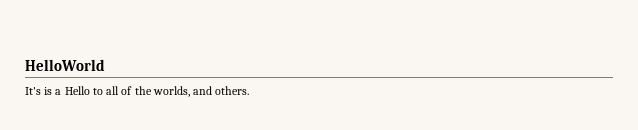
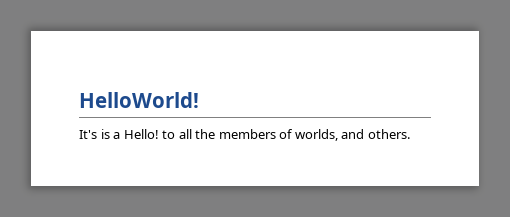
- HelloWorld
+ HelloWorld!
- It's is a Hello to all of the worlds, and others.
+ It's is a Hello! to all the members of worlds, and others.

